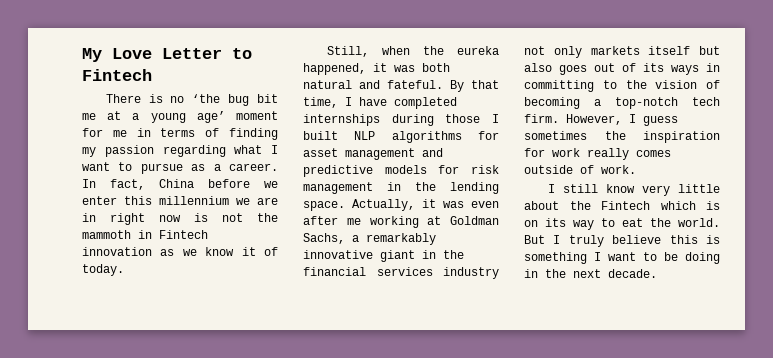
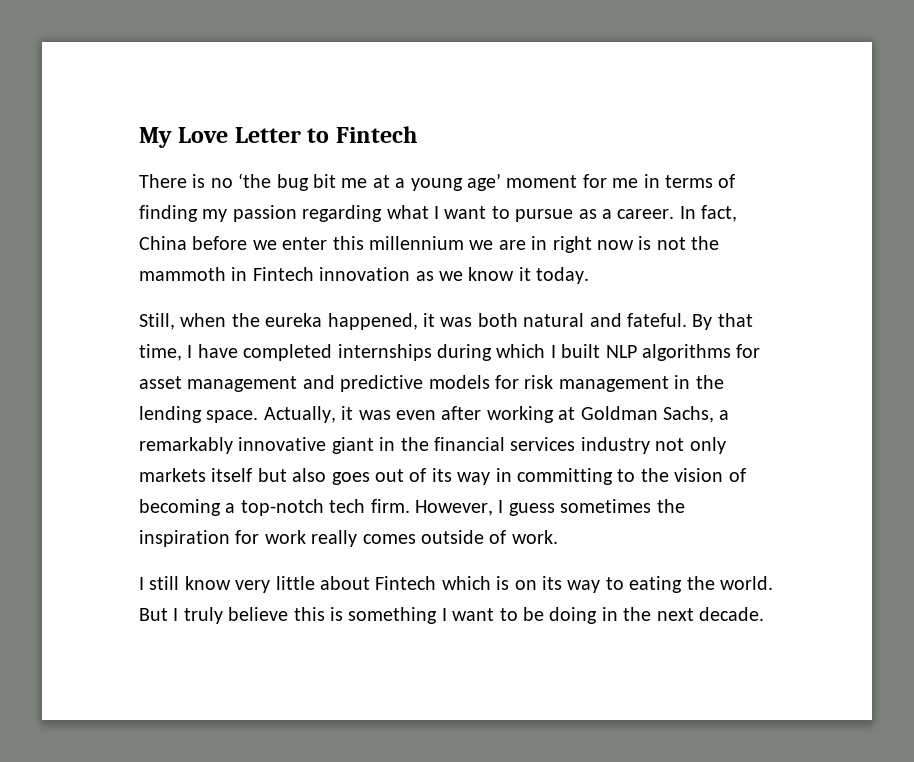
- In fact, China before we enter this millennium we are in right now is not the mammoth in Fintech innovation as we know it of today.
+ In fact, China before we enter this millennium we are in right now is not the mammoth in Fintech innovation as we know it today.
- By that time, I have completed internships during those I built NLP algorithms for asset management and predictive models for risk management in the lending space.
+ By that time, I have completed internships during which I built NLP algorithms for asset management and predictive models for risk management in the lending space.
- Actually, it was even after me working at Goldman Sachs, a remarkably innovative giant in the financial services industry not only markets itself but also goes out of its ways in committing to the vision of becoming a top-notch tech firm.
+ Actually, it was even after working at Goldman Sachs, a remarkably innovative giant in the financial services industry not only markets itself but also goes out of its way in committing to the vision of becoming a top-notch tech firm.
- I still know very little about the Fintech which is on its way to eat the world.
+ I still know very little about Fintech which is on its way to eating the world.

